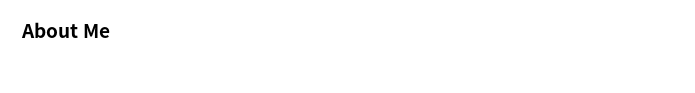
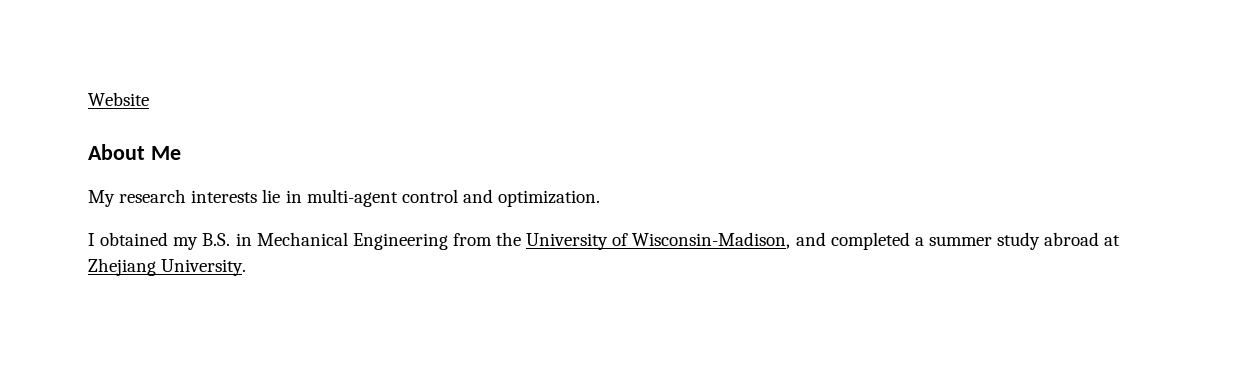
+ Website
+ My research interests lie in multi-agent control and optimization.
+ I obtained my B.S. in Mechanical Engineering from the University of Wisconsin-Madison, and completed a summer study abroad at Zhejiang University.

